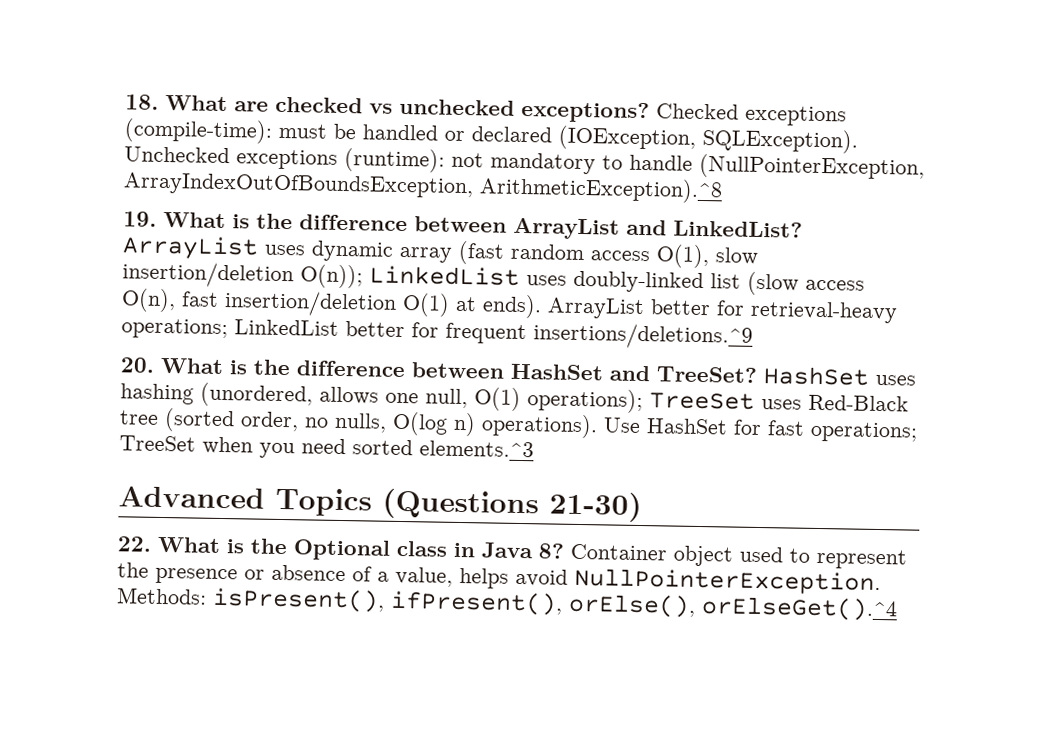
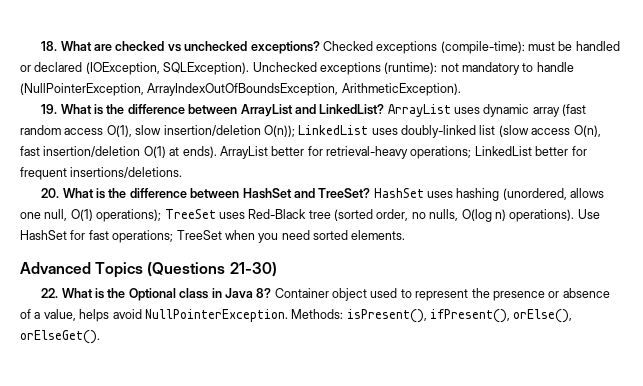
- Unchecked exceptions (runtime): not mandatory to handle (NullPointerException, ArrayIndexOutOfBoundsException, ArithmeticException).^8
+ Unchecked exceptions (runtime): not mandatory to handle (NullPointerException, ArrayIndexOutOfBoundsException, ArithmeticException).
- ArrayList better for retrieval-heavy operations; LinkedList better for frequent insertions/deletions.^9
+ ArrayList better for retrieval-heavy operations; LinkedList better for frequent insertions/deletions.
- Use HashSet for fast operations; TreeSet when you need sorted elements.^3
+ Use HashSet for fast operations; TreeSet when you need sorted elements.
- Methods: isPresent(), ifPresent(), orElse(), orElseGet().^4
+ Methods: isPresent(), ifPresent(), orElse(), orElseGet().

